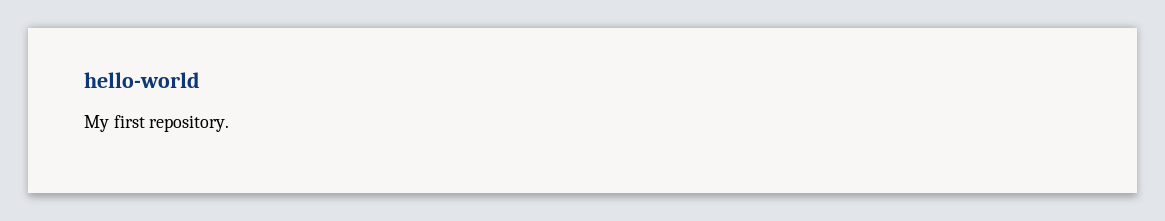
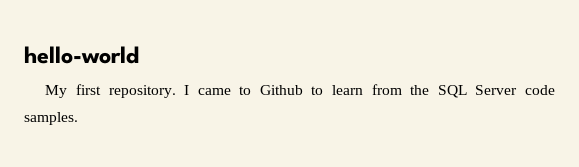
+ I came to Github to learn from the SQL Server code samples.

